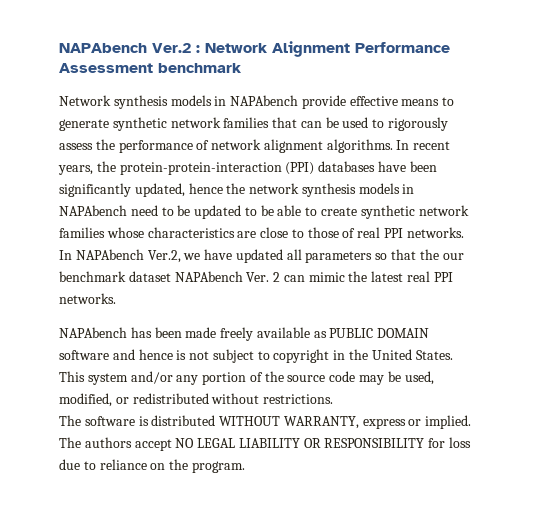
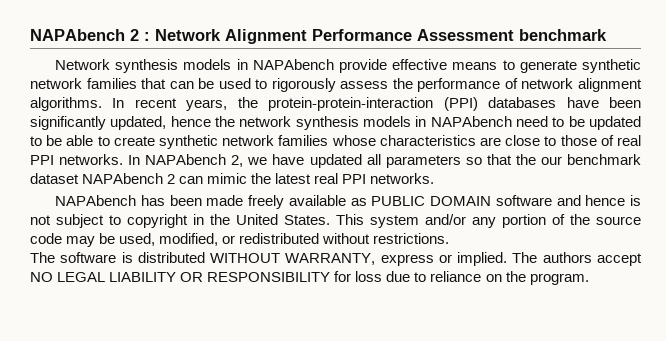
- NAPAbench Ver.2 : Network Alignment Performance Assessment benchmark
+ NAPAbench 2 : Network Alignment Performance Assessment benchmark
- In NAPAbench Ver.2, we have updated all parameters so that the our benchmark dataset NAPAbench Ver. 2 can mimic the latest real PPI networks.
+ In NAPAbench 2, we have updated all parameters so that the our benchmark dataset NAPAbench 2 can mimic the latest real PPI networks.

